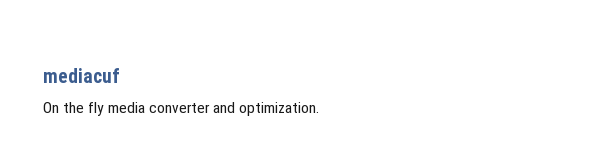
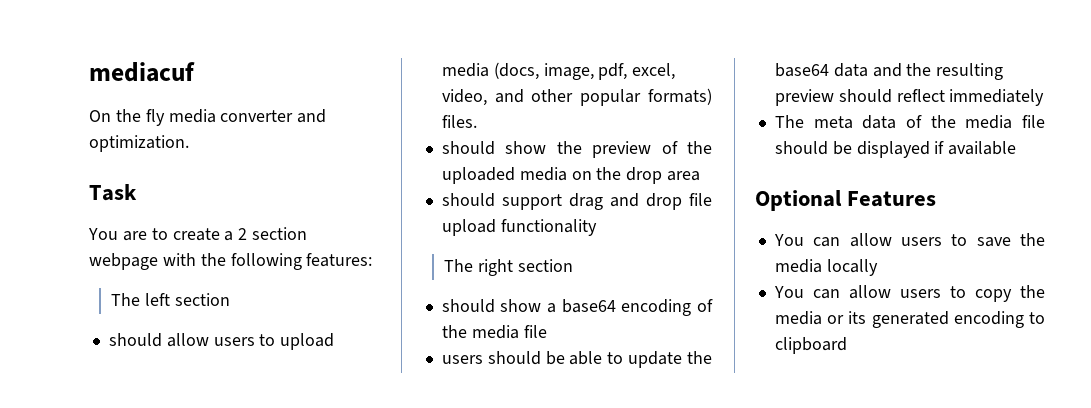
+ Task
+ You are to create a 2 section webpage with the following features:
+ The left section
+ should allow users to upload media (docs, image, pdf, excel, video, and other popular formats) files.
+ should show the preview of the uploaded media on the drop area
+ should support drag and drop file upload functionality
+ The right section
+ should show a base64 encoding of the media file
+ users should be able to update the base64 data and the resulting preview should reflect immediately
+ The meta data of the media file should be displayed if available
+ Optional Features
+ You can allow users to save the media locally
+ You can allow users to copy the media or its generated encoding to clipboard

